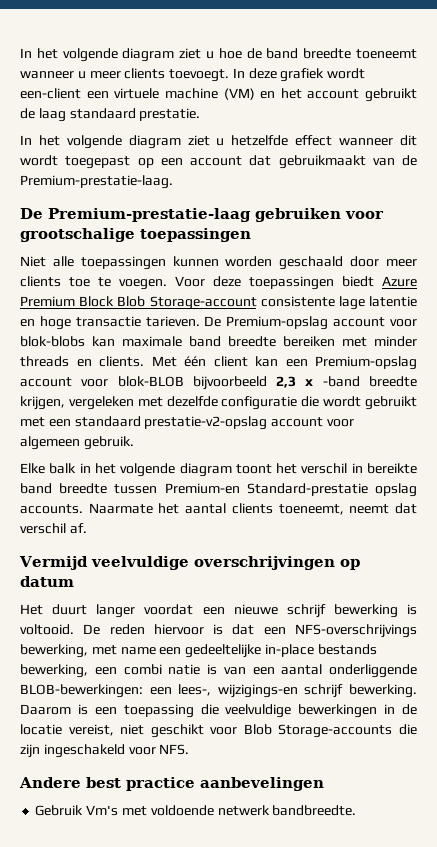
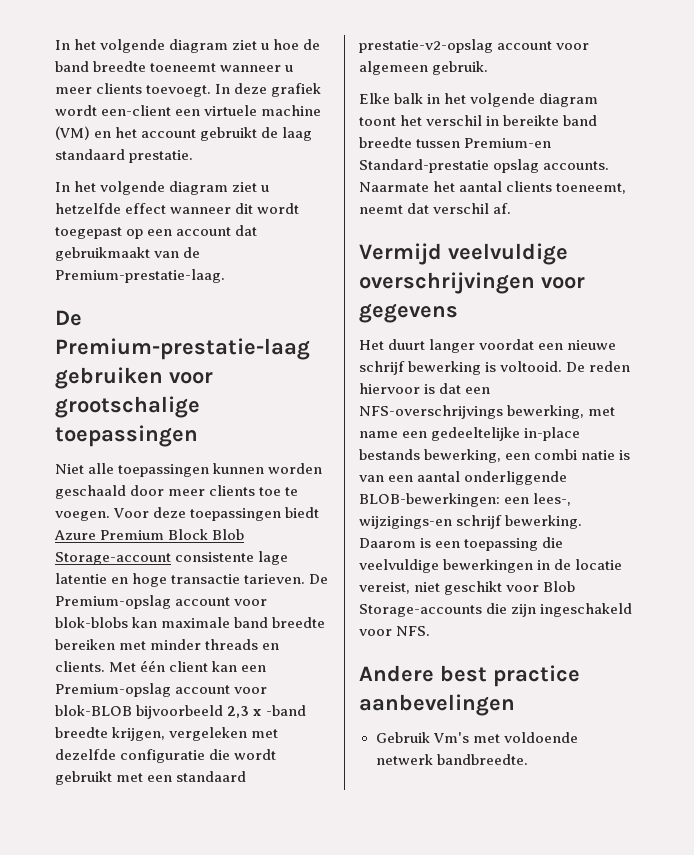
- Vermijd veelvuldige overschrijvingen op datum
+ Vermijd veelvuldige overschrijvingen voor gegevens

